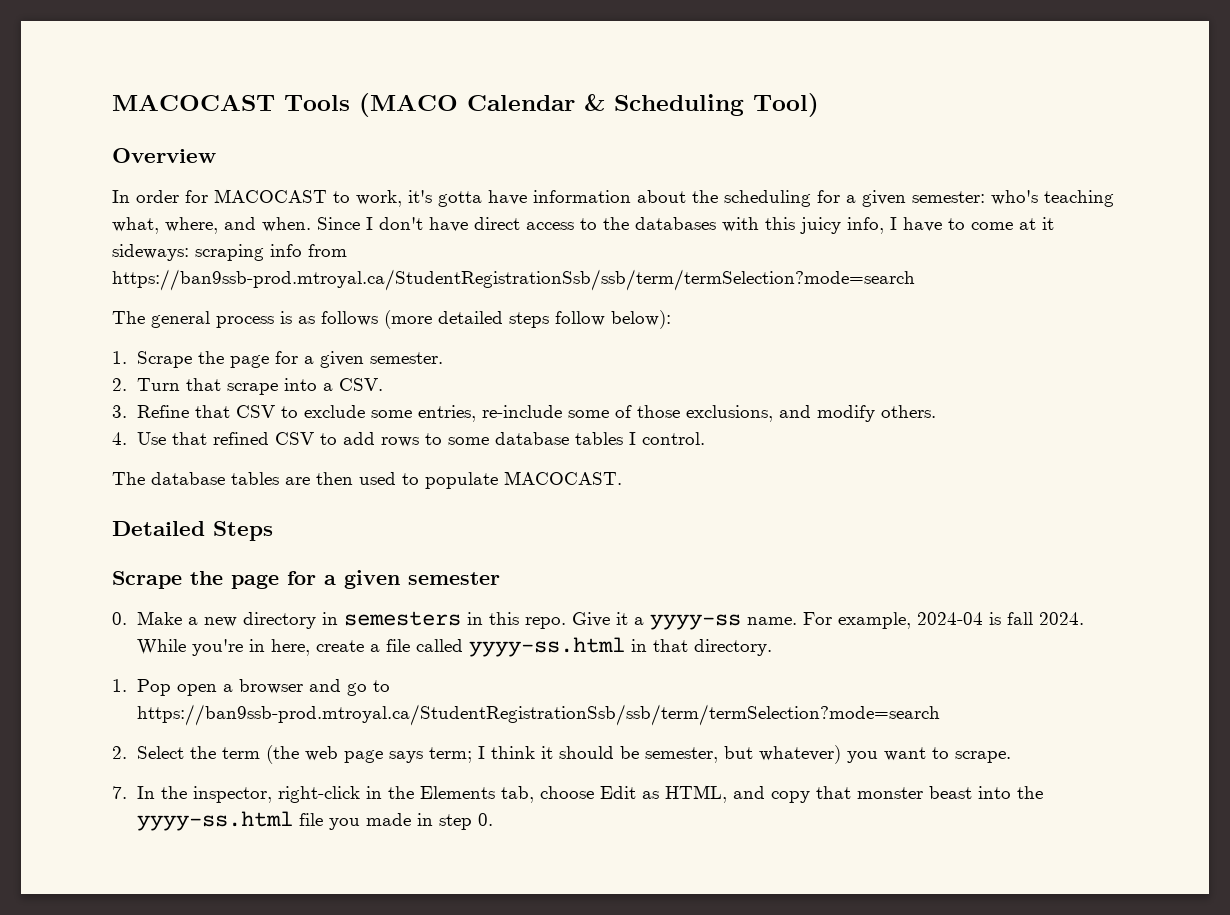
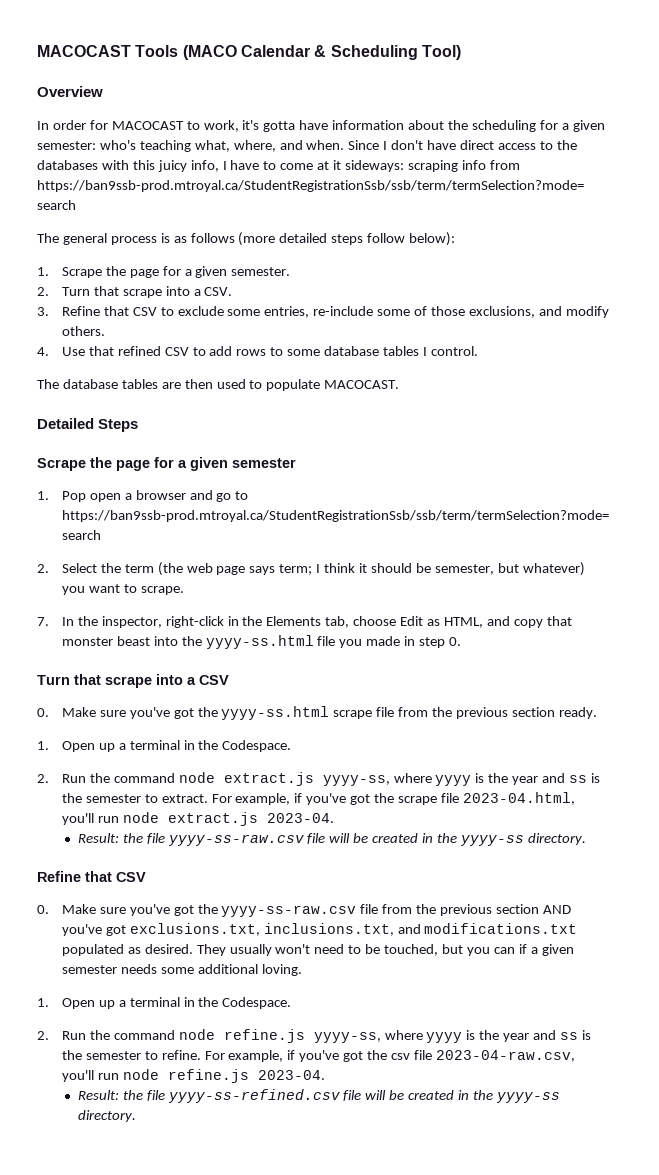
- 0. Make a new directory in semesters in this repo. Give it a yyyy-ss name. For example, 2024-04 is fall 2024. While you're in here, create a file called yyyy-ss.html in that directory.
+ Turn that scrape into a CSV
+ 0. Make sure you've got the yyyy-ss.html scrape file from the previous section ready.
+ 1. Open up a terminal in the Codespace.
+ 2. Run the command node extract.js yyyy-ss, where yyyy is the year and ss is the semester to extract. For example, if you've got the scrape file 2023-04.html, you'll run node extract.js 2023-04.
+ Result: the file yyyy-ss-raw.csv file will be created in the yyyy-ss directory.
+ Refine that CSV
+ 0. Make sure you've got the yyyy-ss-raw.csv file from the previous section AND you've got exclusions.txt, inclusions.txt, and modifications.txt populated as desired. They usually won't need to be touched, but you can if a given semester needs some additional loving.
+ 1. Open up a terminal in the Codespace.
+ 2. Run the command node refine.js yyyy-ss, where yyyy is the year and ss is the semester to refine. For example, if you've got the csv file 2023-04-raw.csv, you'll run node refine.js 2023-04.
+ Result: the file yyyy-ss-refined.csv file will be created in the yyyy-ss directory.

